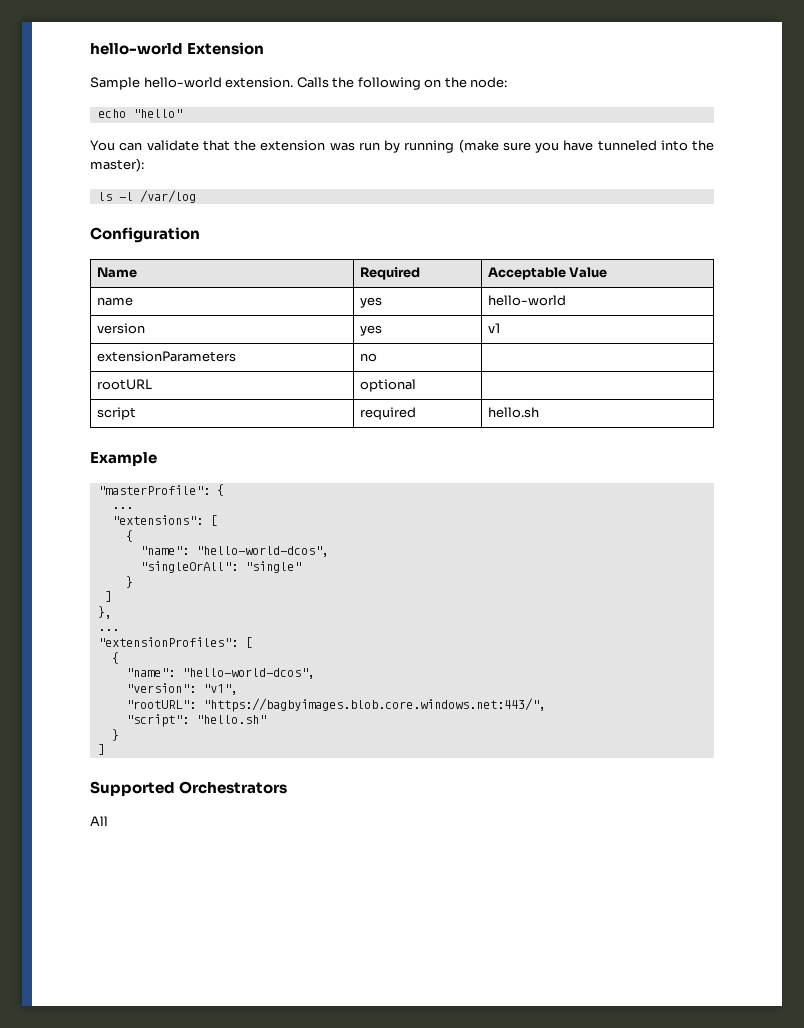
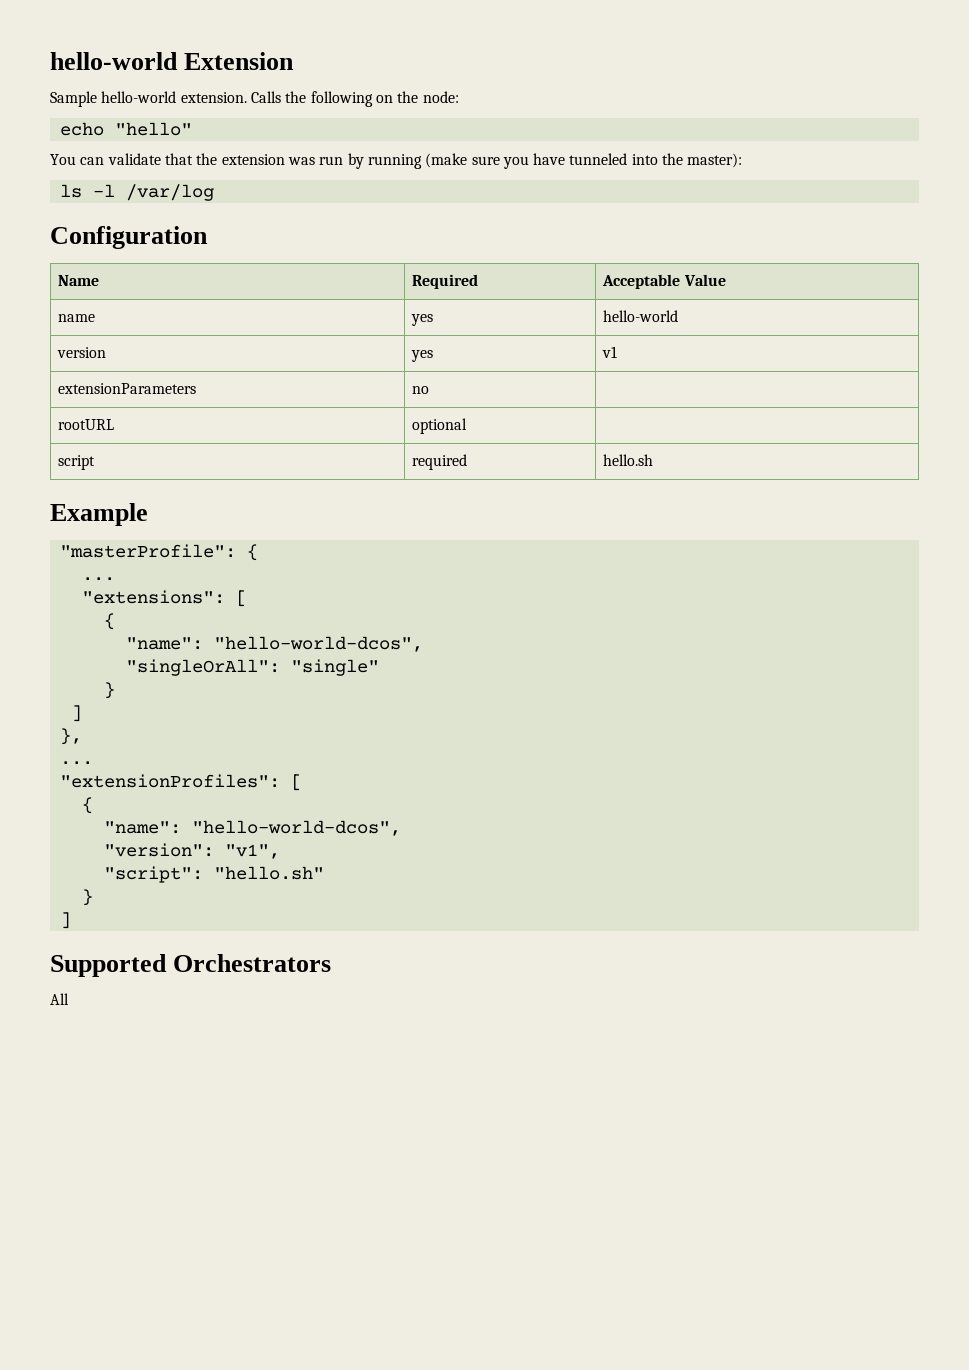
- "rootURL": "https://bagbyimages.blob.core.windows.net:443/",

